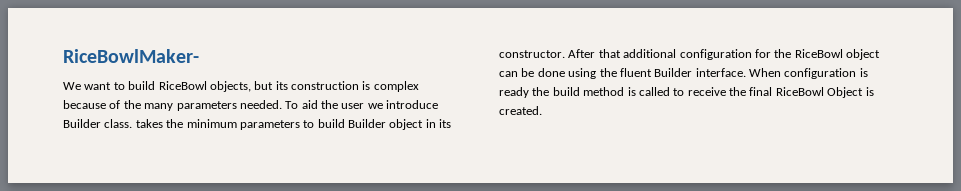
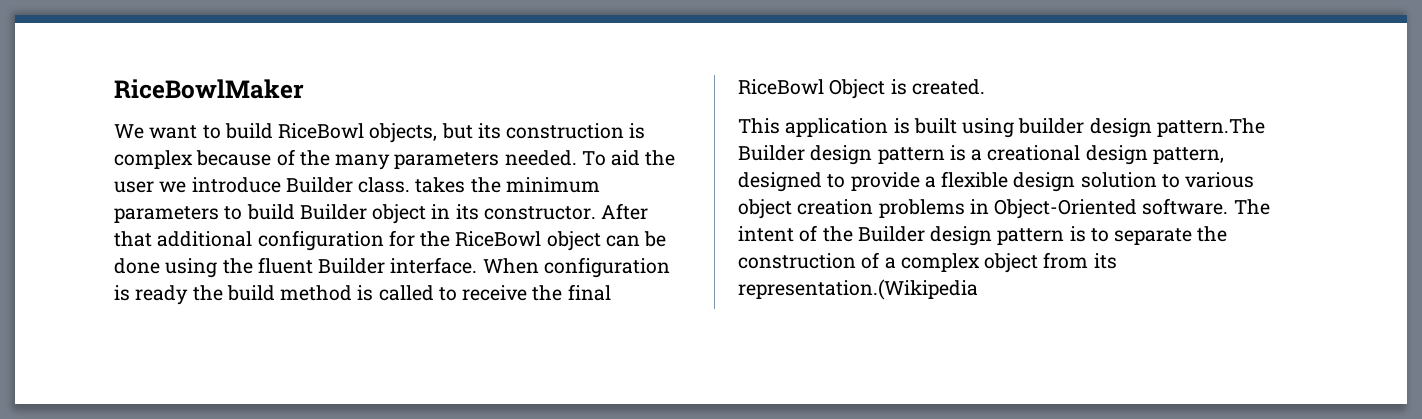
- RiceBowlMaker-
+ RiceBowlMaker
+ This application is built using builder design pattern.The Builder design pattern is a creational design pattern, designed to provide a flexible design solution to various object creation problems in Object-Oriented software. The intent of the Builder design pattern is to separate the construction of a complex object from its representation.(Wikipedia

